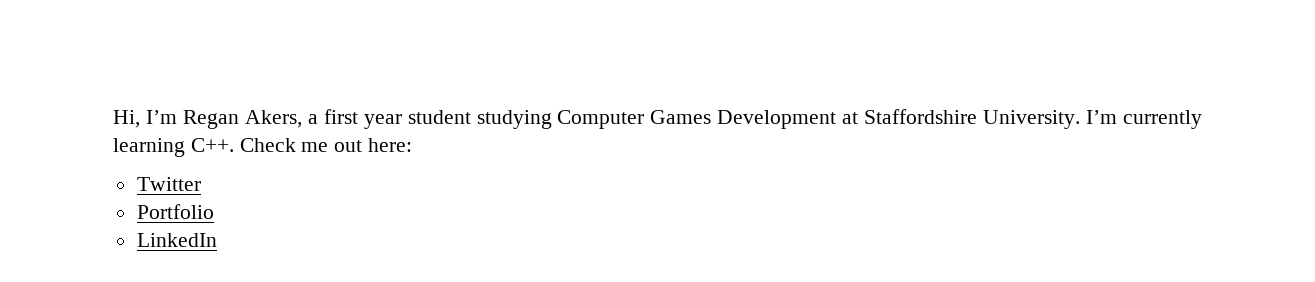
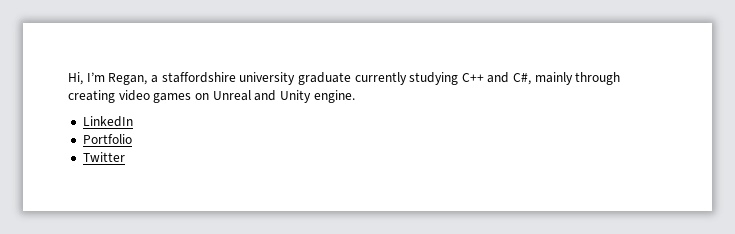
- Hi, I’m Regan Akers, a first year student studying Computer Games Development at Staffordshire University. I’m currently learning C++. Check me out here:
- Twitter
+ Hi, I’m Regan, a staffordshire university graduate currently studying C++ and C#, mainly through creating video games on Unreal and Unity engine.
+ LinkedIn
- LinkedIn
+ Twitter

